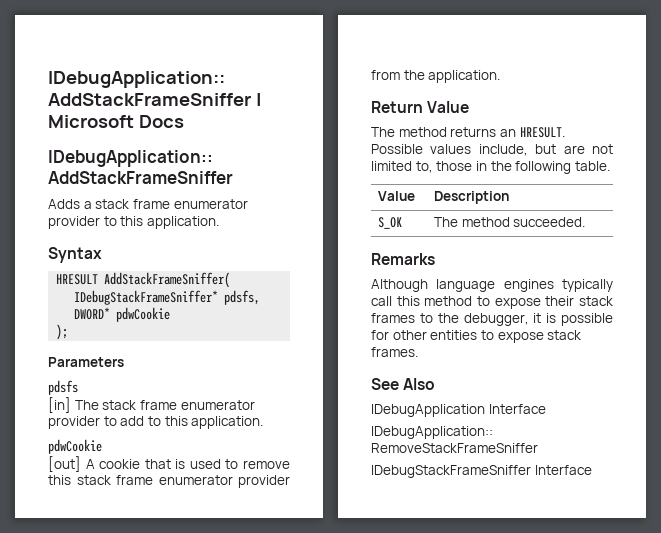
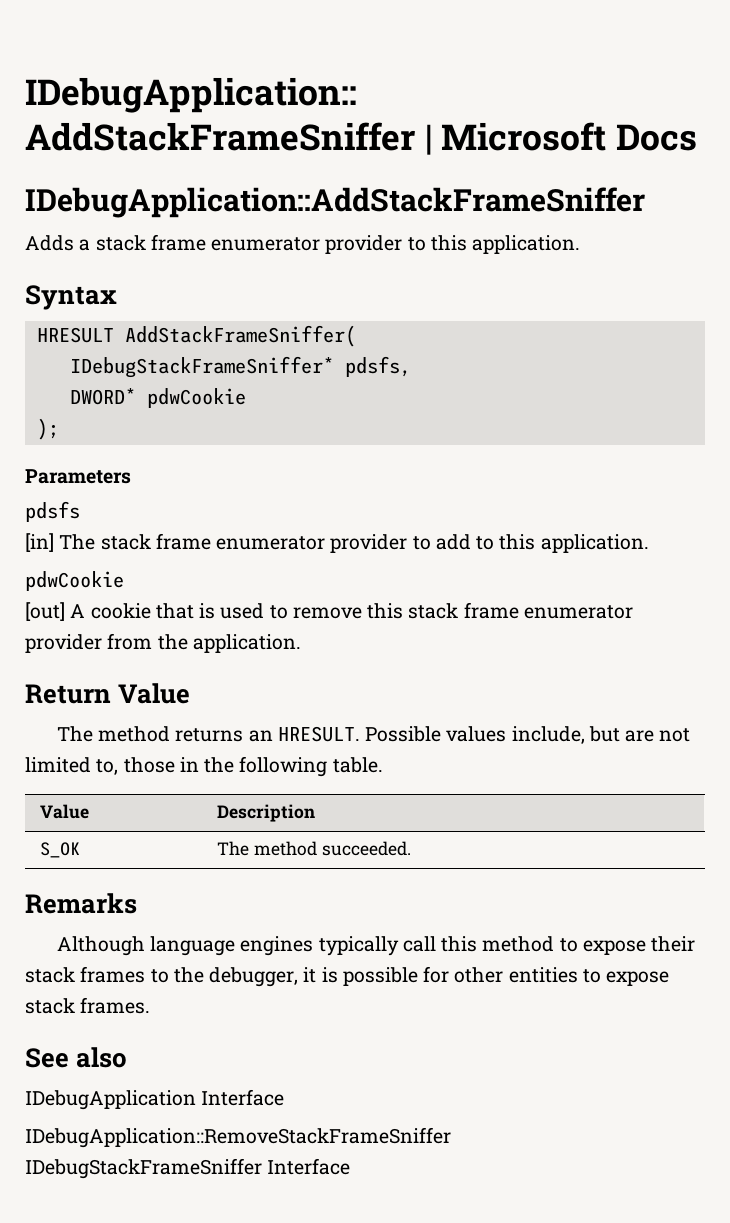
- See Also
+ See also

